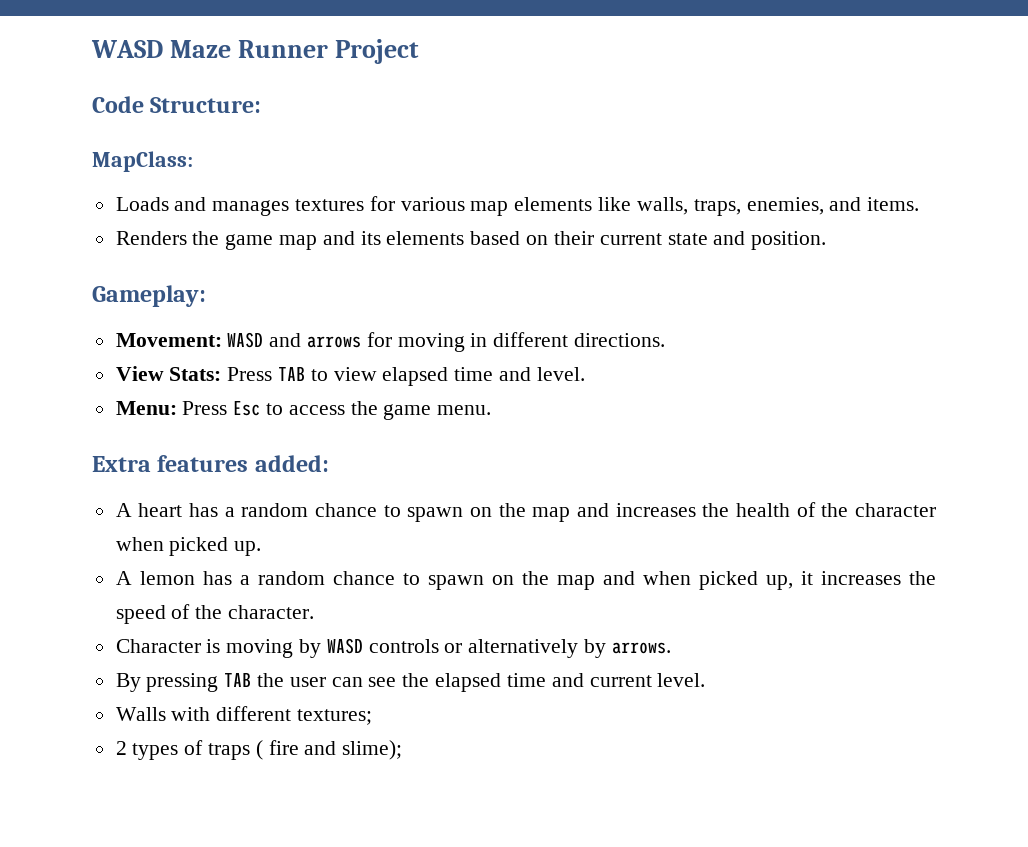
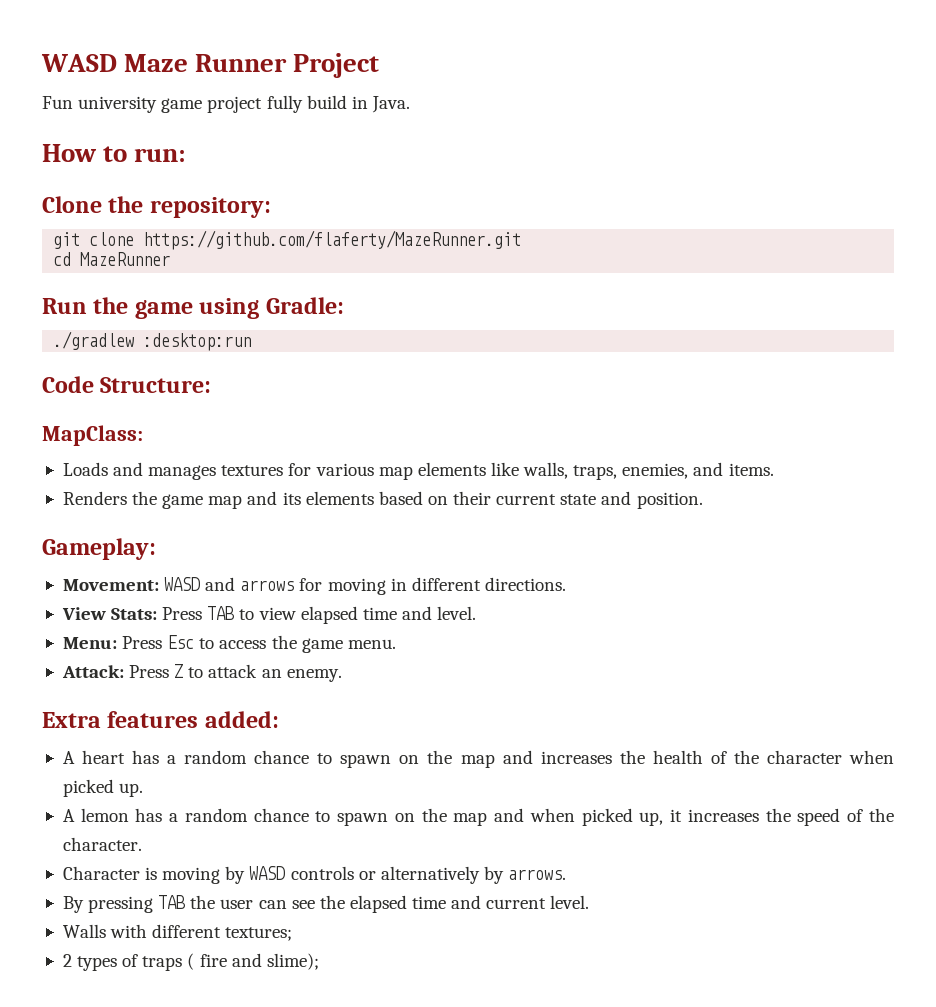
+ Fun university game project fully build in Java.
+ How to run:
+ Clone the repository:
+ git clone https://github.com/flaferty/MazeRunner.git
+ cd MazeRunner
+ Run the game using Gradle:
+ ./gradlew :desktop:run
+ Attack: Press Z to attack an enemy.

